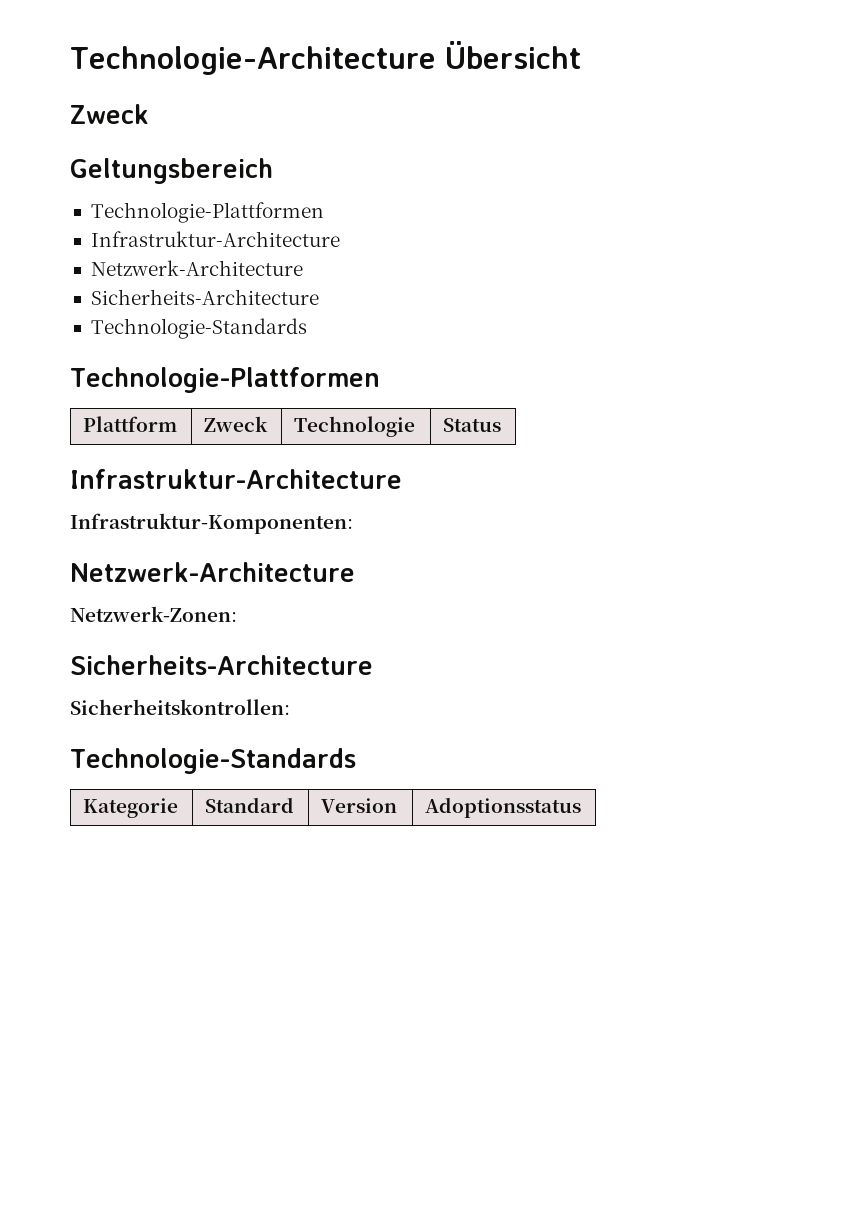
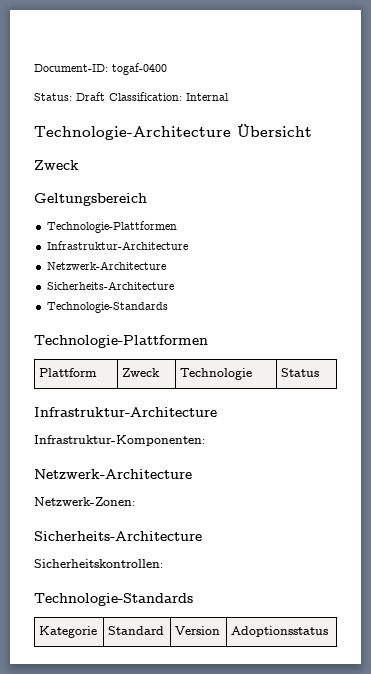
+ Document-ID: togaf-0400
+ Status: Draft Classification: Internal

